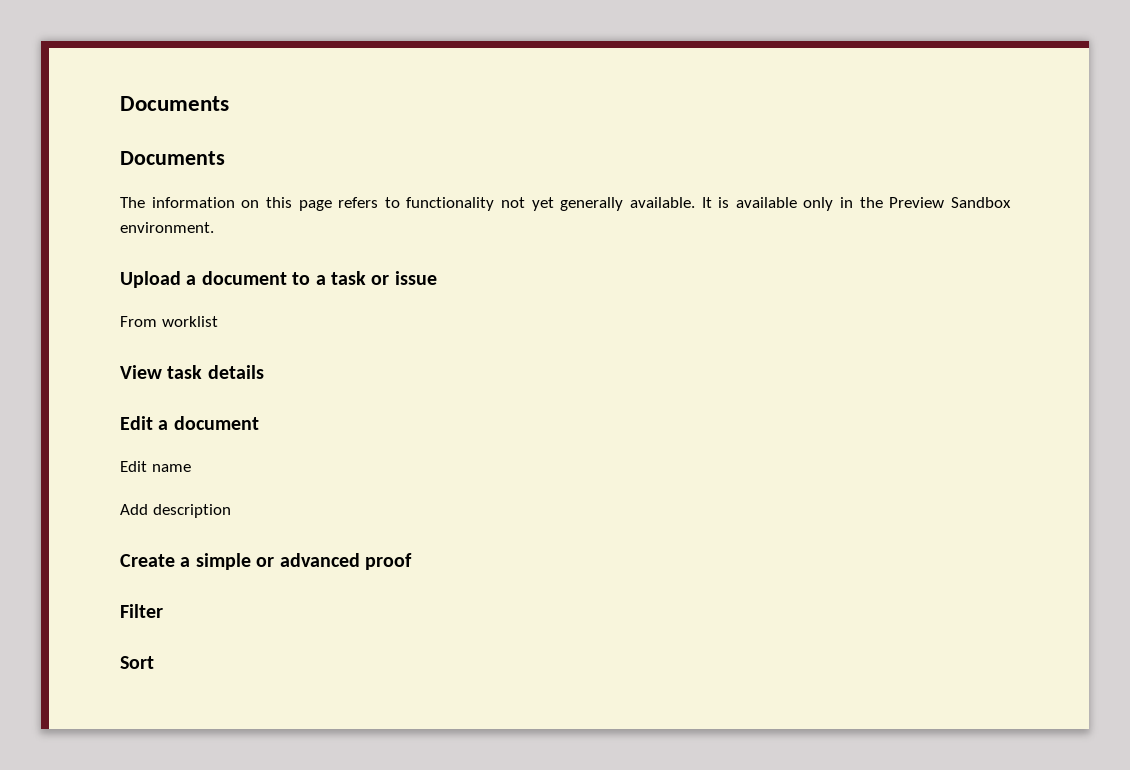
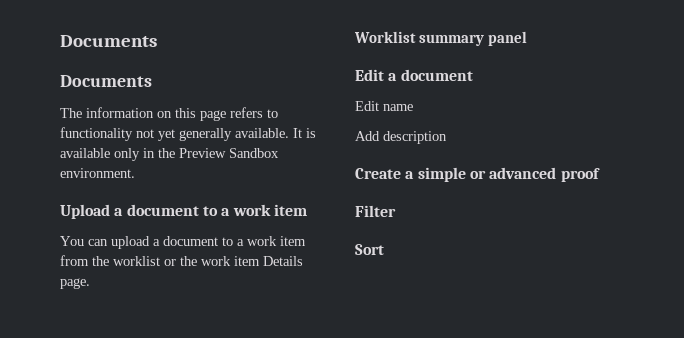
- Upload a document to a task or issue
- From worklist
- View task details
+ Upload a document to a work item
+ You can upload a document to a work item from the worklist or the work item Details page.
+ Worklist summary panel

